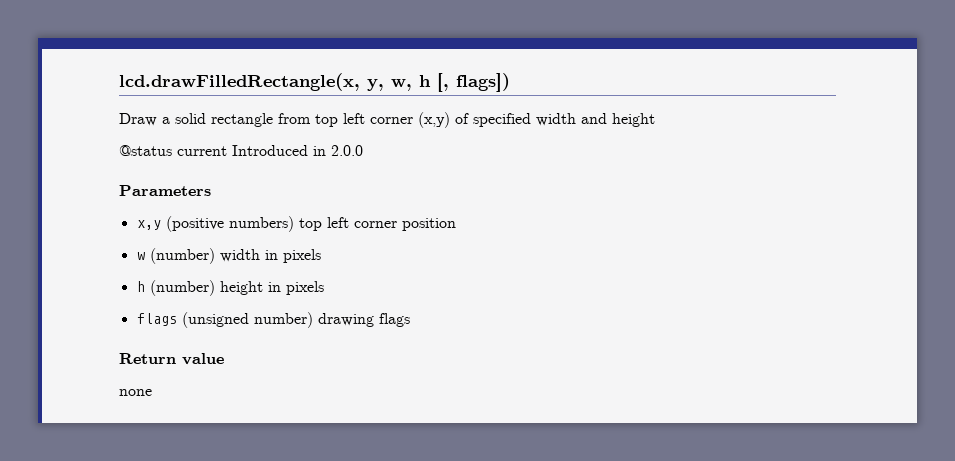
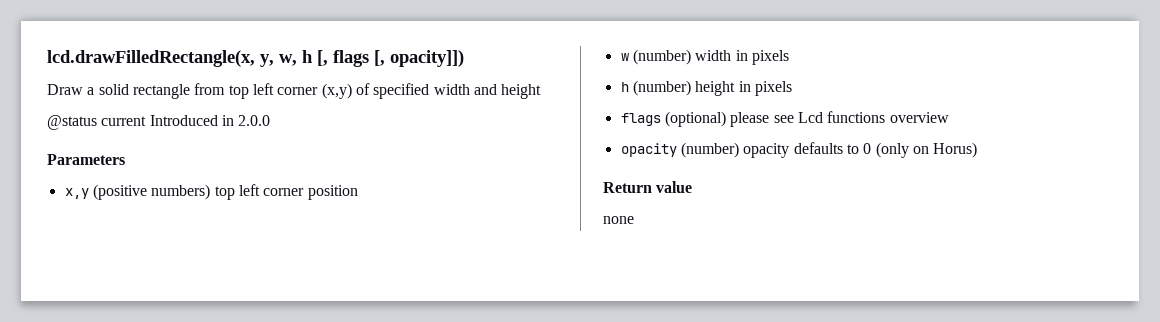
- lcd.drawFilledRectangle(x, y, w, h [, flags])
+ lcd.drawFilledRectangle(x, y, w, h [, flags [, opacity]])
- flags (unsigned number) drawing flags
+ flags (optional) please see Lcd functions overview
+ opacity (number) opacity defaults to 0 (only on Horus)

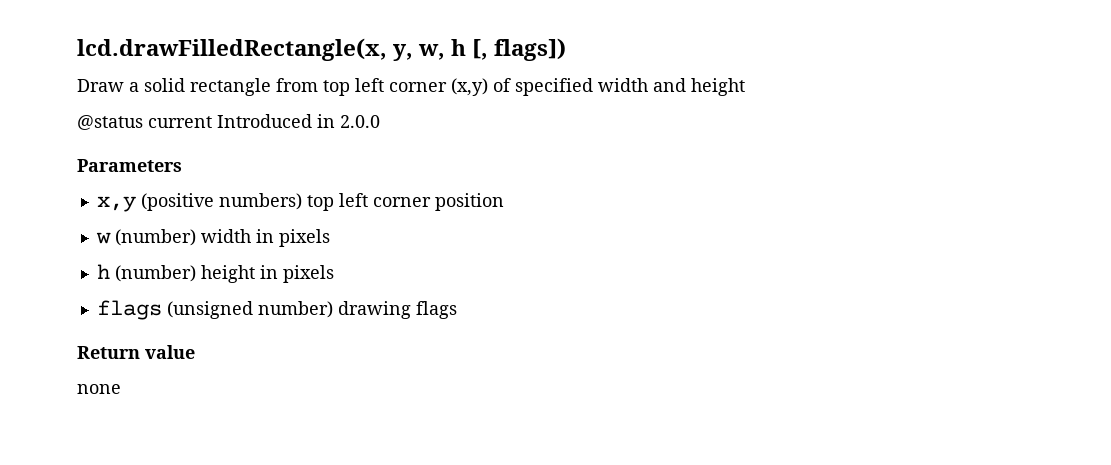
- lcd.drawFilledRectangle(x, y, w, h [, flags [, opacity]])
+ lcd.drawFilledRectangle(x, y, w, h [, flags])
- flags (optional) please see Lcd functions overview
- opacity (number) opacity defaults to 0 (only on Horus)
+ flags (unsigned number) drawing flags

